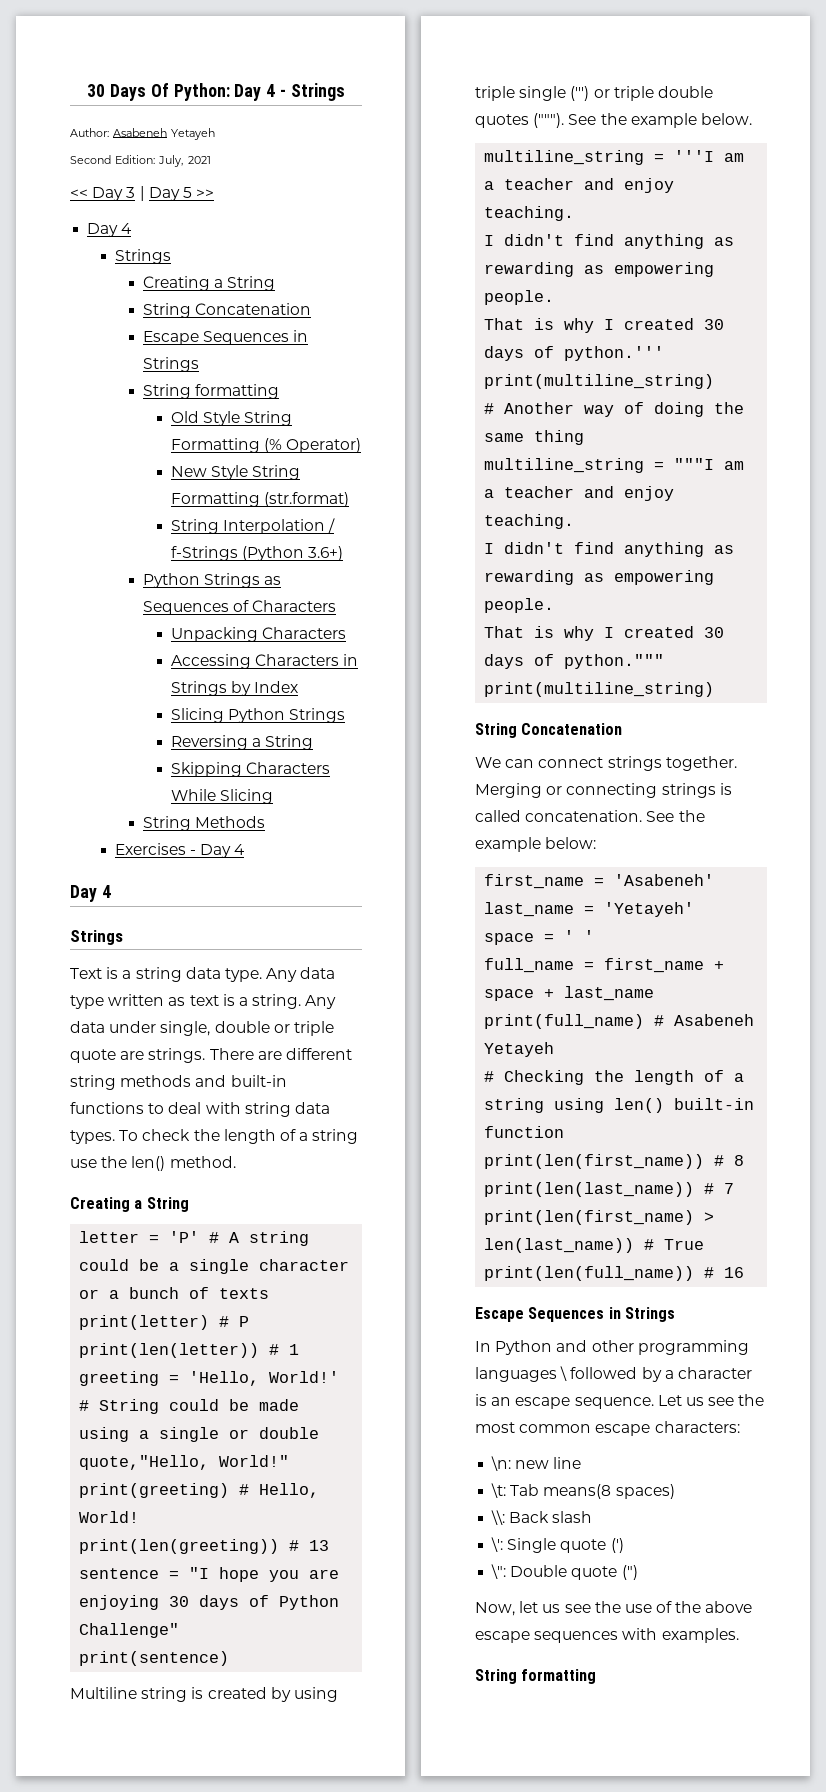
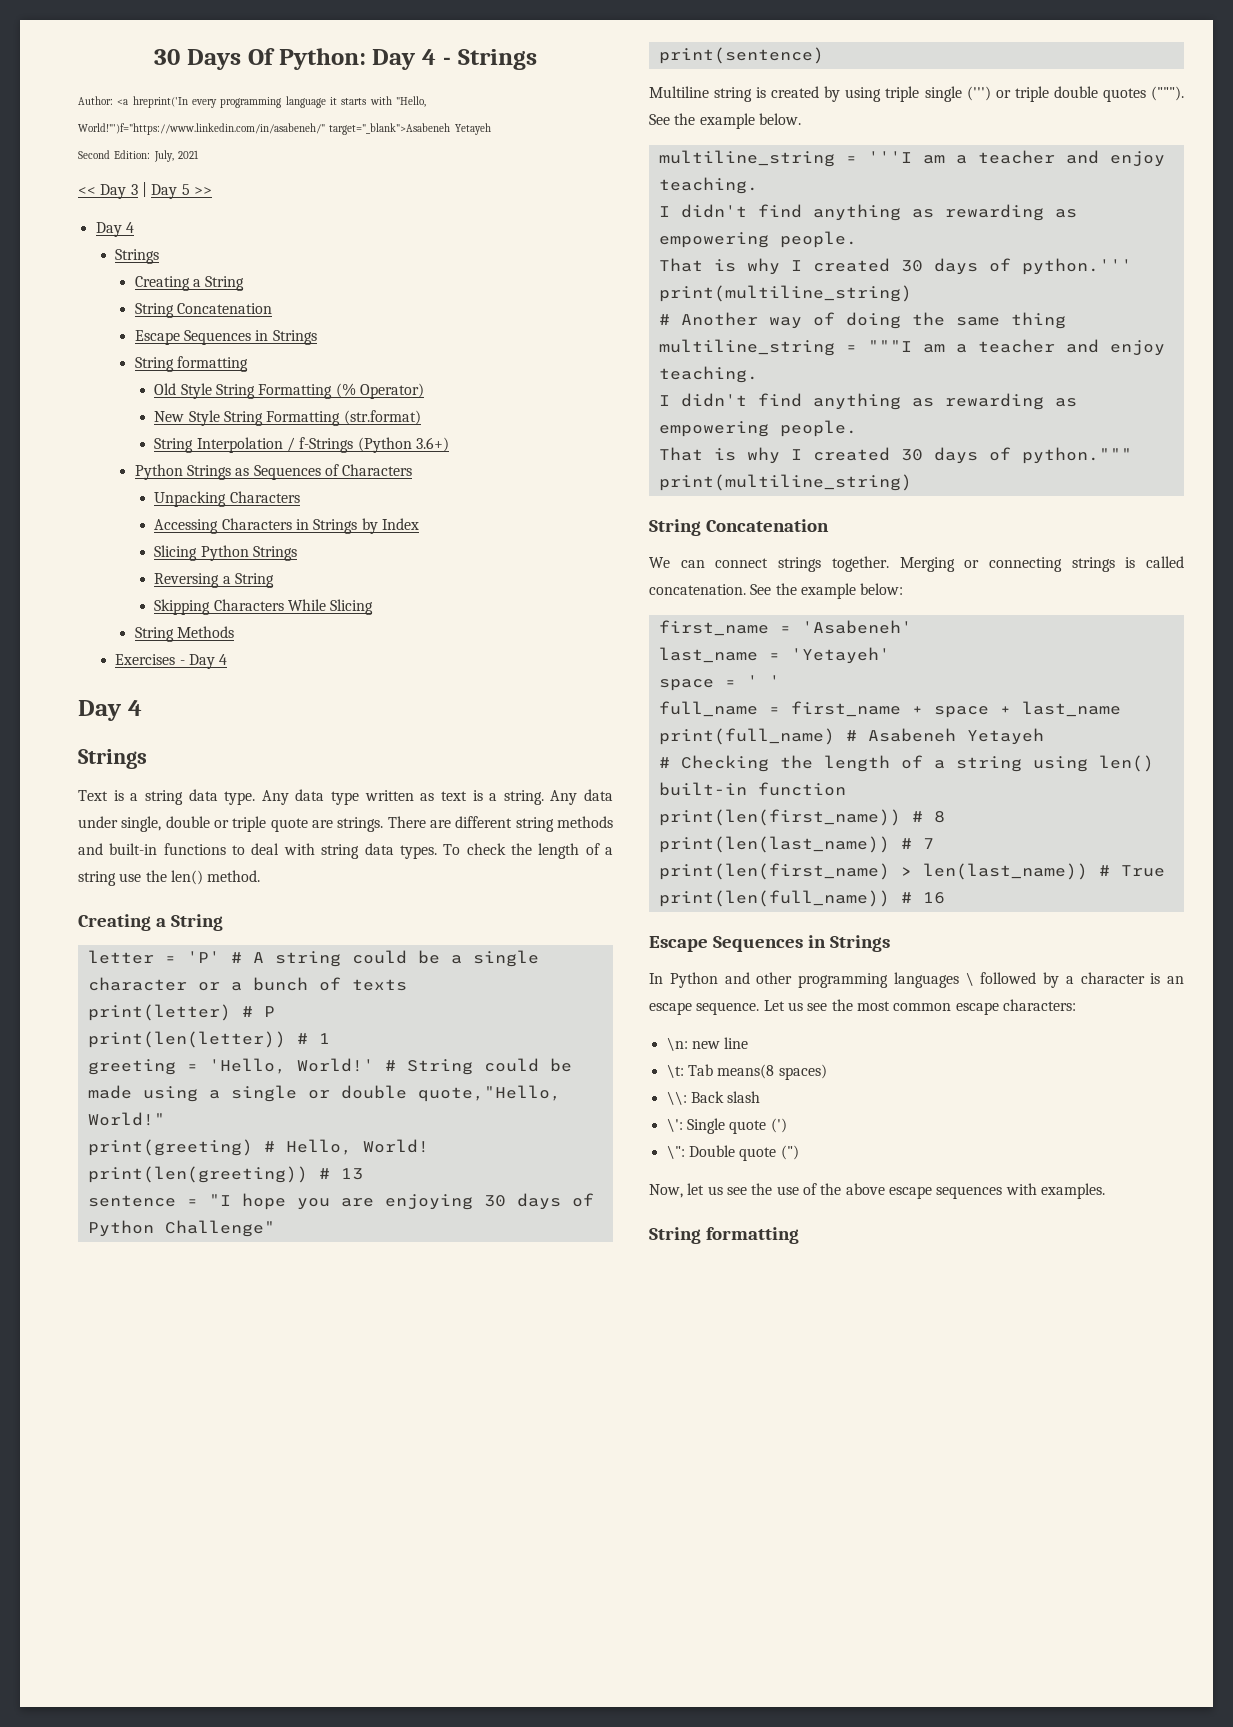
- Author: Asabeneh Yetayeh
+ Author: <a hreprint('In every programming language it starts with "Hello, World!"')f="https://www.linkedin.com/in/asabeneh/" target="_blank">Asabeneh Yetayeh

